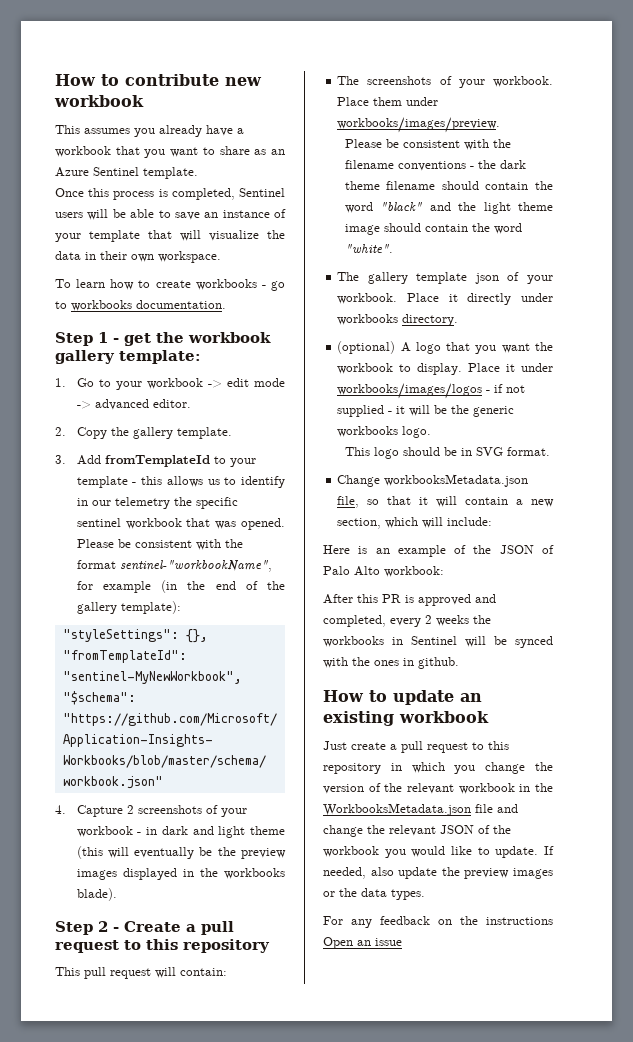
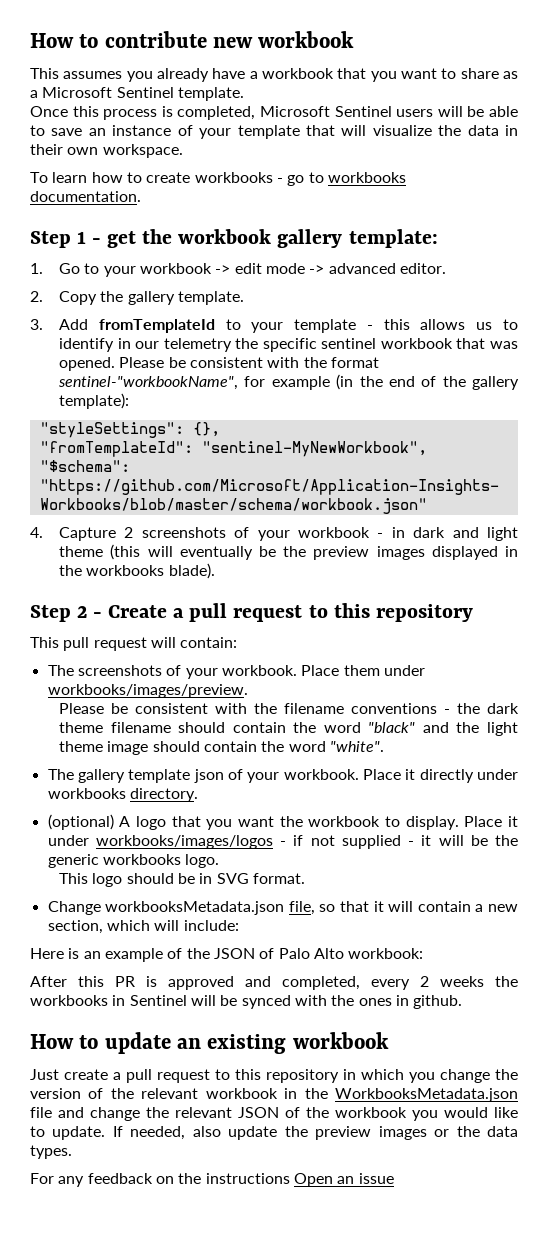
- This assumes you already have a workbook that you want to share as an Azure Sentinel template.
+ This assumes you already have a workbook that you want to share as a Microsoft Sentinel template.
- Once this process is completed, Sentinel users will be able to save an instance of your template that will visualize the data in their own workspace.
+ Once this process is completed, Microsoft Sentinel users will be able to save an instance of your template that will visualize the data in their own workspace.

